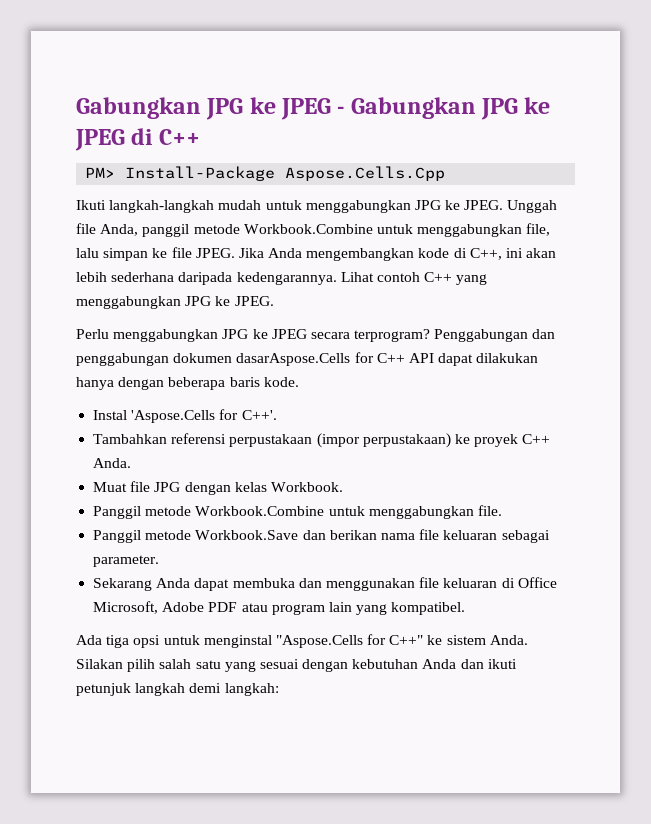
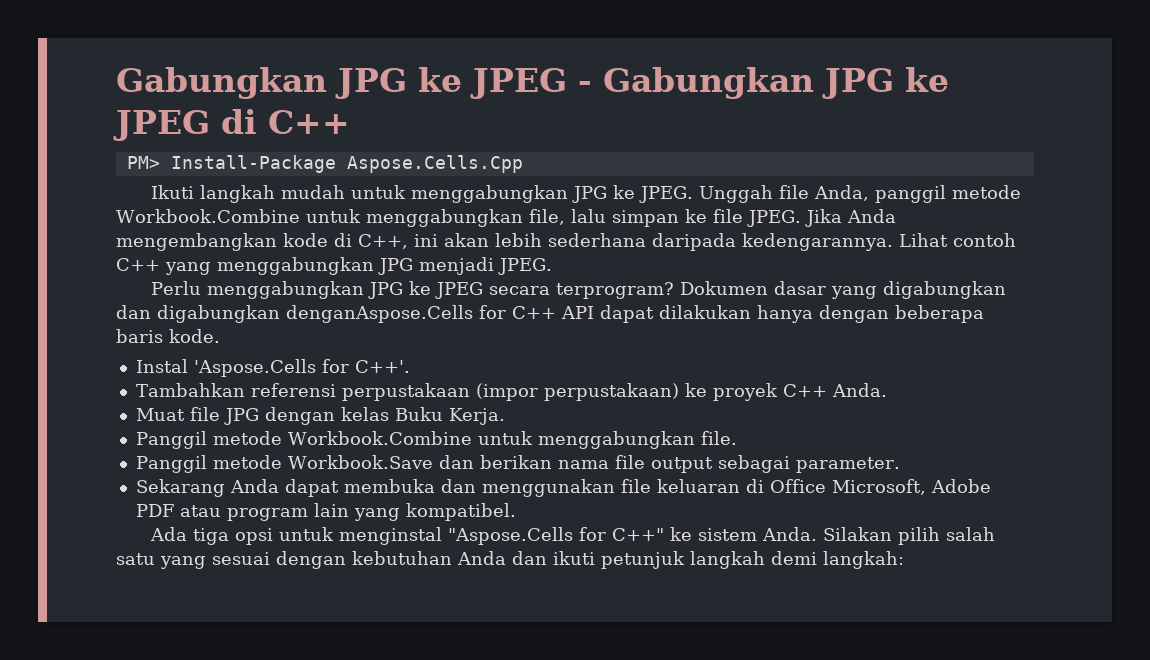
- Ikuti langkah-langkah mudah untuk menggabungkan JPG ke JPEG.
+ Ikuti langkah mudah untuk menggabungkan JPG ke JPEG.
- Lihat contoh C++ yang menggabungkan JPG ke JPEG.
+ Lihat contoh C++ yang menggabungkan JPG menjadi JPEG.
- Penggabungan dan penggabungan dokumen dasarAspose.Cells for C++ API dapat dilakukan hanya dengan beberapa baris kode.
+ Dokumen dasar yang digabungkan dan digabungkan denganAspose.Cells for C++ API dapat dilakukan hanya dengan beberapa baris kode.
- Muat file JPG dengan kelas Workbook.
+ Muat file JPG dengan kelas Buku Kerja.
- Panggil metode Workbook.Save dan berikan nama file keluaran sebagai parameter.
+ Panggil metode Workbook.Save dan berikan nama file output sebagai parameter.

